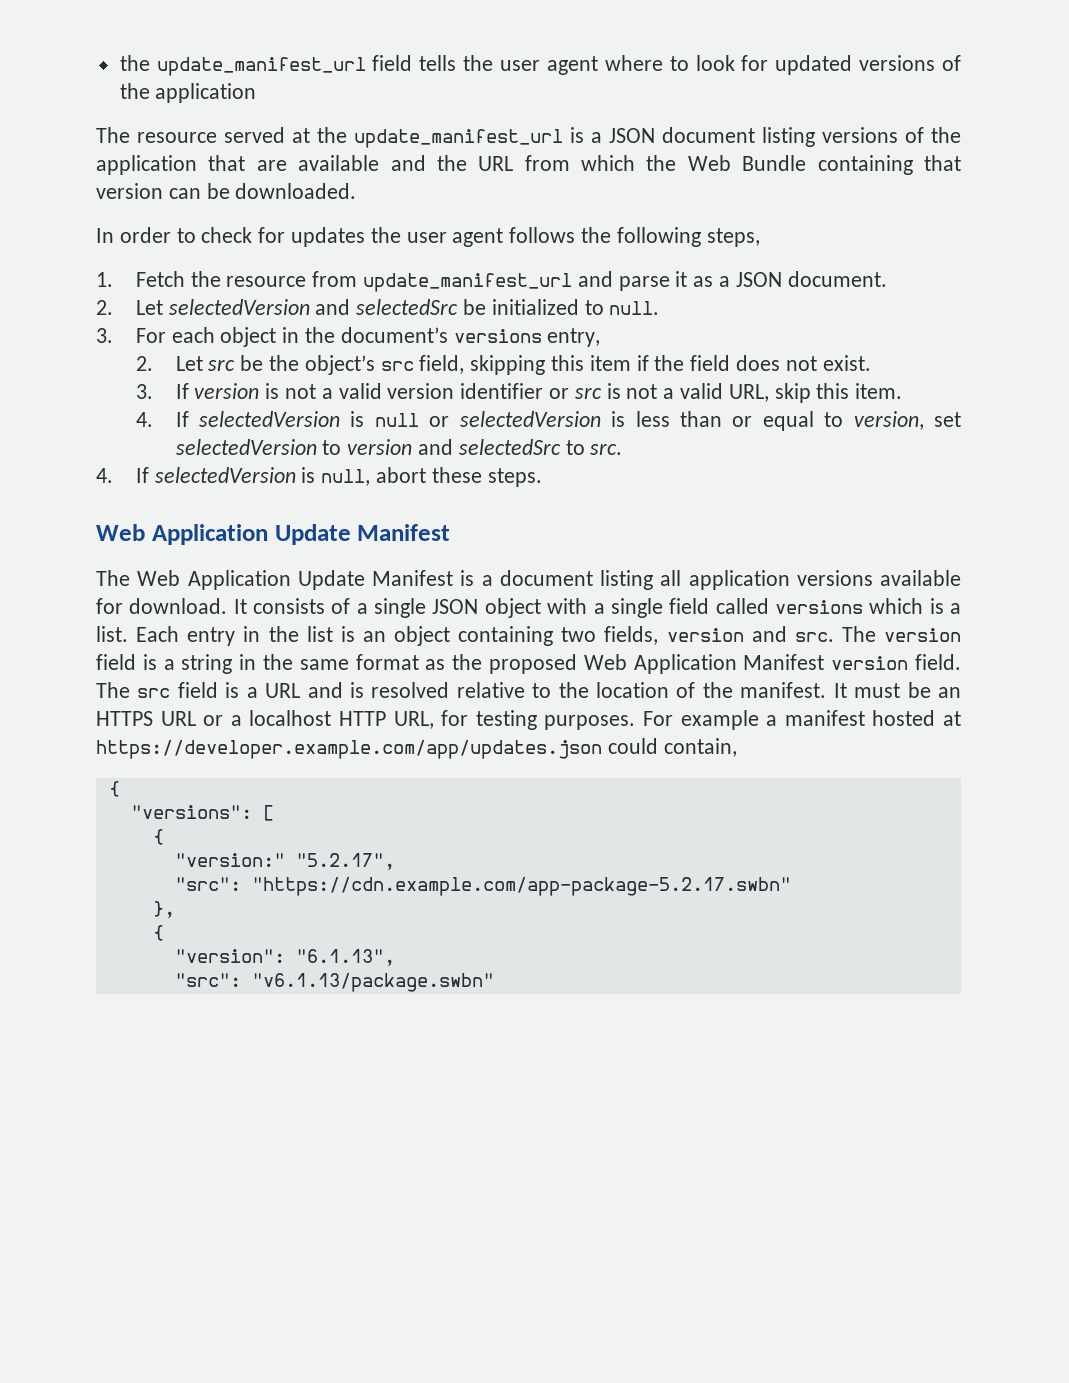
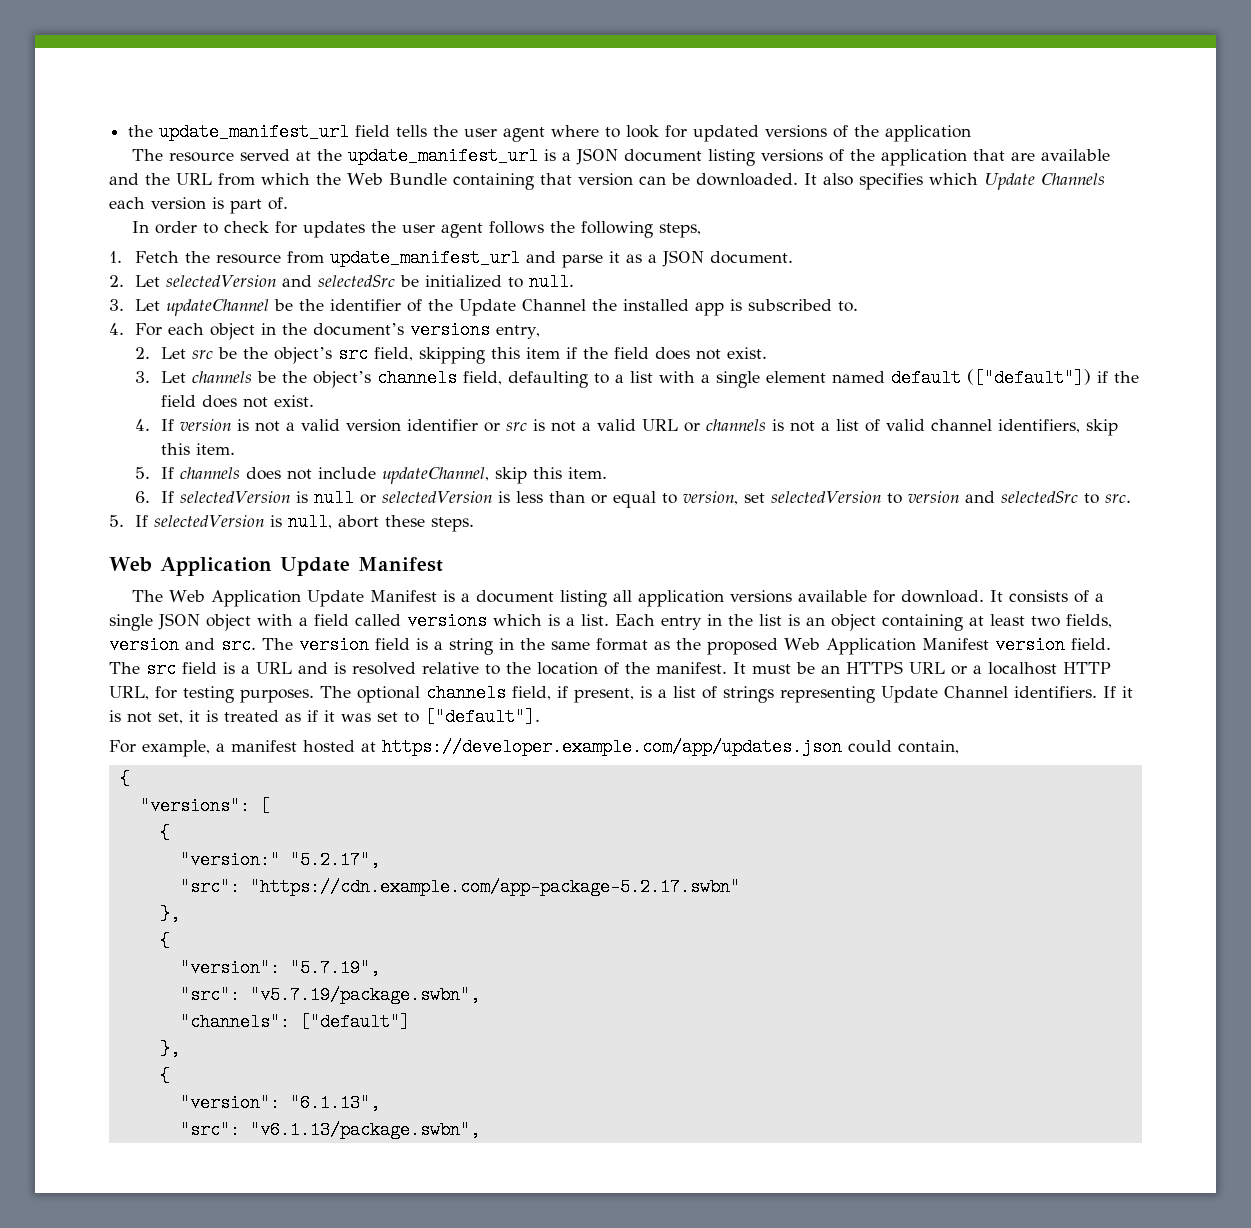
+ It also specifies which Update Channels each version is part of.
- 3. For each object in the document’s versions entry,
+ 3. Let updateChannel be the identifier of the Update Channel the installed app is subscribed to.
+ 4. For each object in the document’s versions entry,
- 3. If version is not a valid version identifier or src is not a valid URL, skip this item.
- 4. If selectedVersion is null or selectedVersion is less than or equal to version, set selectedVersion to version and selectedSrc to src.
+ 3. Let channels be the object’s channels field, defaulting to a list with a single element named default (["default"]) if the field does not exist.
+ 4. If version is not a valid version identifier or src is not a valid URL or channels is not a list of valid channel identifiers, skip this item.
+ 5. If channels does not include updateChannel, skip this item.
+ 6. If selectedVersion is null or selectedVersion is less than or equal to version, set selectedVersion to version and selectedSrc to src.
- 4. If selectedVersion is null, abort these steps.
+ 5. If selectedVersion is null, abort these steps.
- It consists of a single JSON object with a single field called versions which is a list.
+ It consists of a single JSON object with a field called versions which is a list.
- Each entry in the list is an object containing two fields, version and src.
+ Each entry in the list is an object containing at least two fields, version and src.
- For example a manifest hosted at https://developer.example.com/app/updates.json could contain,
+ The optional channels field, if present, is a list of strings representing Update Channel identifiers. If it is not set, it is treated as if it was set to ["default"].
+ For example, a manifest hosted at https://developer.example.com/app/updates.json could contain,
+ "version": "5.7.19",
+ "src": "v5.7.19/package.swbn",
+ "channels": ["default"]
+ },
+ {
- "src": "v6.1.13/package.swbn"
+ "src": "v6.1.13/package.swbn",

